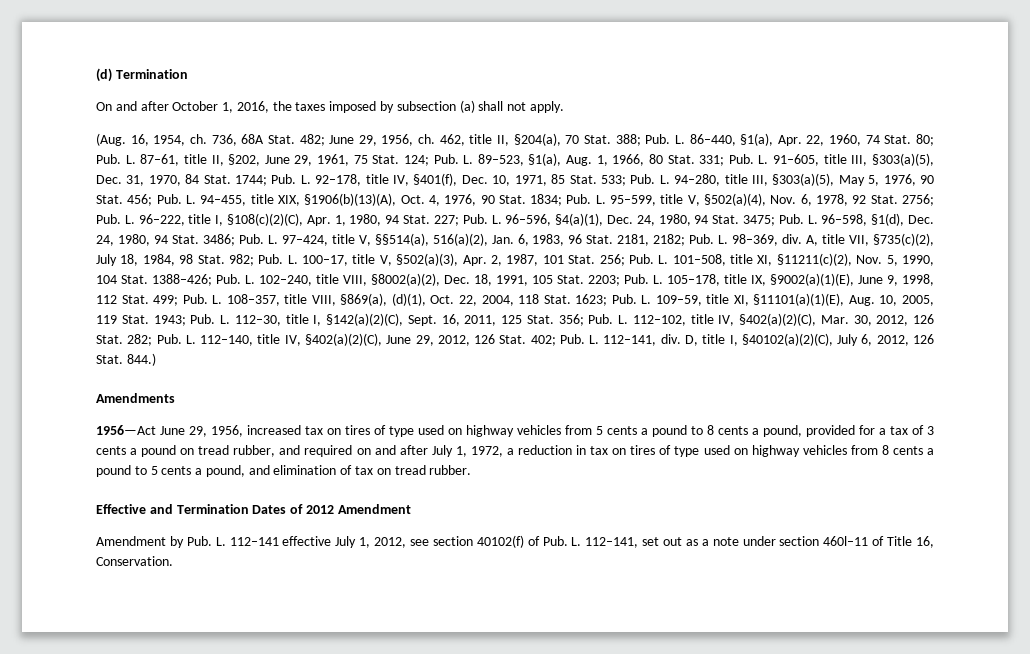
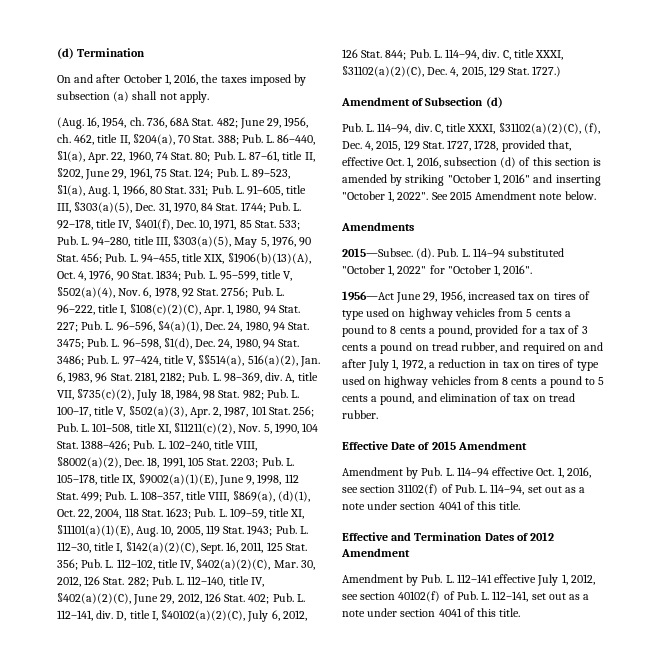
- 844.)
+ 844; Pub. L. 114–94, div. C, title XXXI, §31102(a)(2)(C), Dec. 4, 2015, 129 Stat. 1727.)
+ Amendment of Subsection (d)
+ Pub. L. 114–94, div. C, title XXXI, §31102(a)(2)(C), (f), Dec. 4, 2015, 129 Stat. 1727, 1728, provided that, effective Oct. 1, 2016, subsection (d) of this section is amended by striking "October 1, 2016" and inserting "October 1, 2022". See 2015 Amendment note below.
  Amendments
+ 2015—Subsec. (d). Pub. L. 114–94 substituted "October 1, 2022" for "October 1, 2016".
+ Effective Date of 2015 Amendment
+ Amendment by Pub. L. 114–94 effective Oct. 1, 2016, see section 31102(f) of Pub. L. 114–94, set out as a note under section 4041 of this title.
- Amendment by Pub. L. 112–141 effective July 1, 2012, see section 40102(f) of Pub. L. 112–141, set out as a note under section 460l–11 of Title 16, Conservation.
+ Amendment by Pub. L. 112–141 effective July 1, 2012, see section 40102(f) of Pub. L. 112–141, set out as a note under section 4041 of this title.

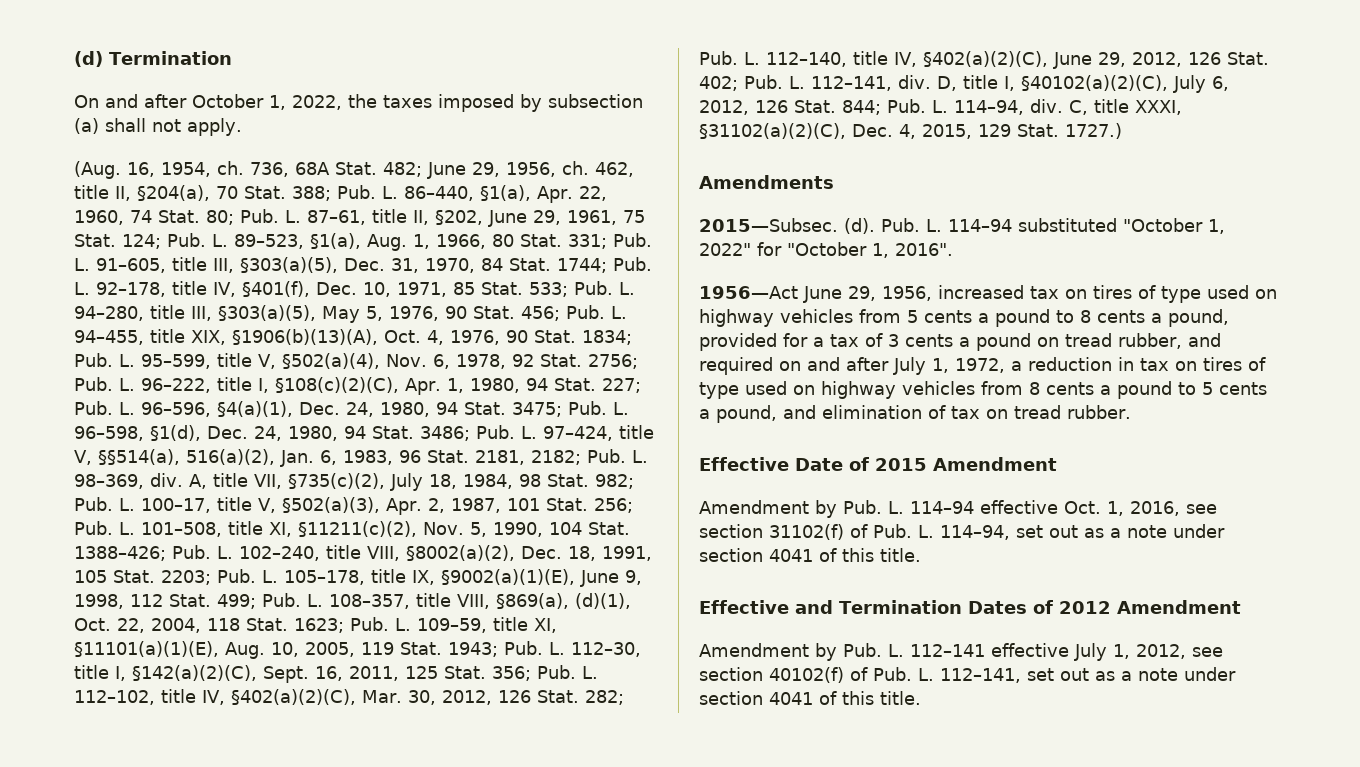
- On and after October 1, 2016, the taxes imposed by subsection (a) shall not apply.
+ On and after October 1, 2022, the taxes imposed by subsection (a) shall not apply.
- Amendment of Subsection (d)
- Pub. L. 114–94, div. C, title XXXI, §31102(a)(2)(C), (f), Dec. 4, 2015, 129 Stat. 1727, 1728, provided that, effective Oct. 1, 2016, subsection (d) of this section is amended by striking "October 1, 2016" and inserting "October 1, 2022". See 2015 Amendment note below.

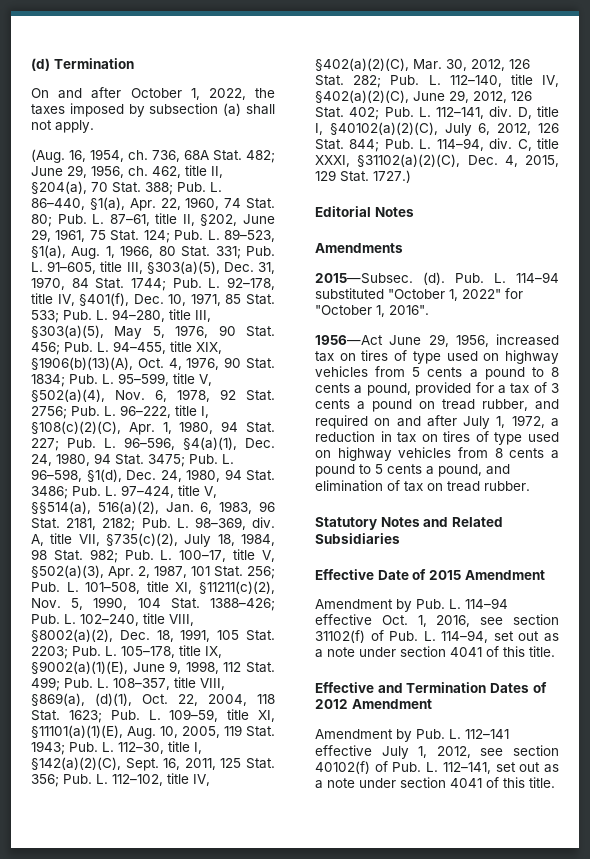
+ Editorial Notes
+ Statutory Notes and Related Subsidiaries

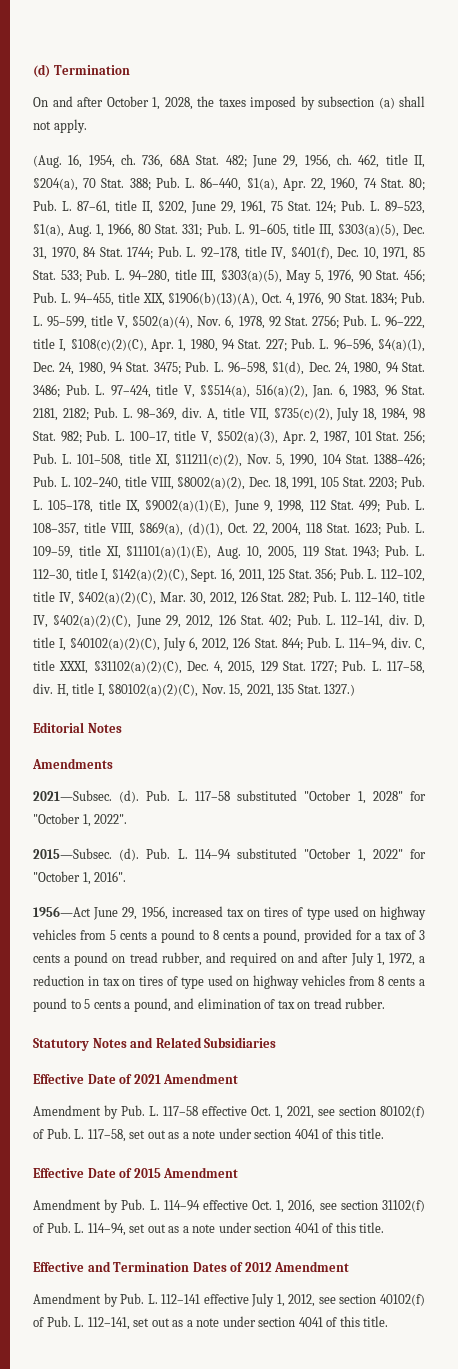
- On and after October 1, 2022, the taxes imposed by subsection (a) shall not apply.
+ On and after October 1, 2028, the taxes imposed by subsection (a) shall not apply.
- 1727.)
+ 1727; Pub. L. 117–58, div. H, title I, §80102(a)(2)(C), Nov. 15, 2021, 135 Stat. 1327.)
  Editorial Notes
  Amendments
+ 2021—Subsec. (d). Pub. L. 117–58 substituted "October 1, 2028" for "October 1, 2022".
+ Effective Date of 2021 Amendment
+ Amendment by Pub. L. 117–58 effective Oct. 1, 2021, see section 80102(f) of Pub. L. 117–58, set out as a note under section 4041 of this title.

